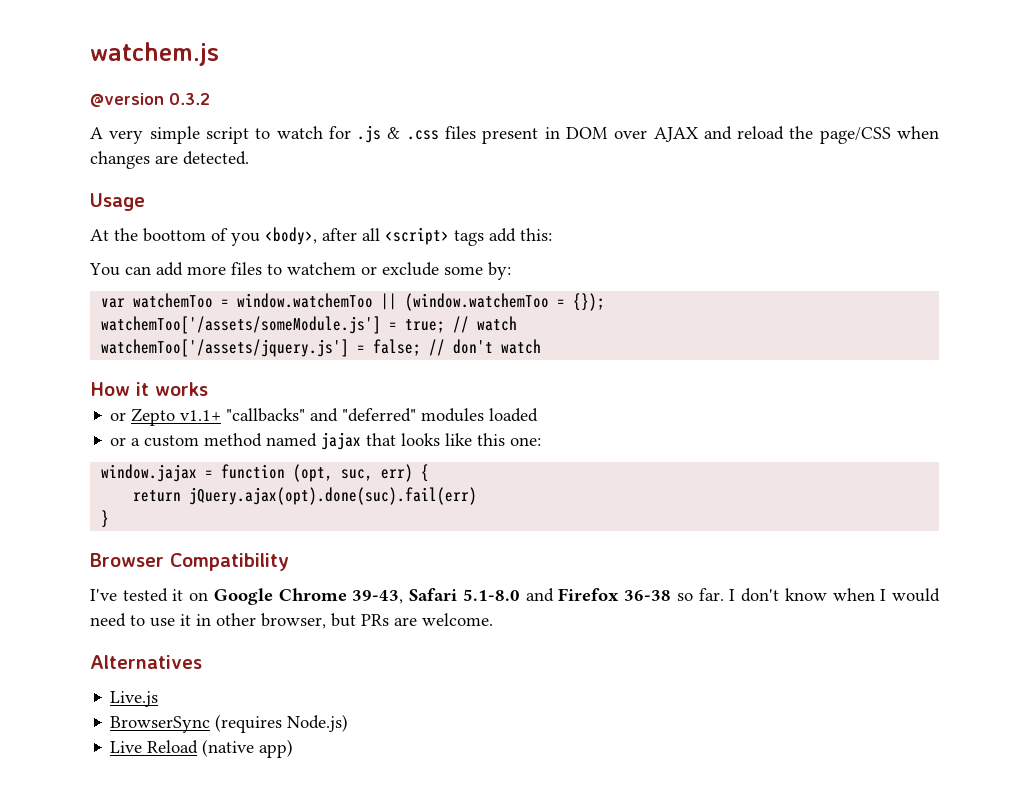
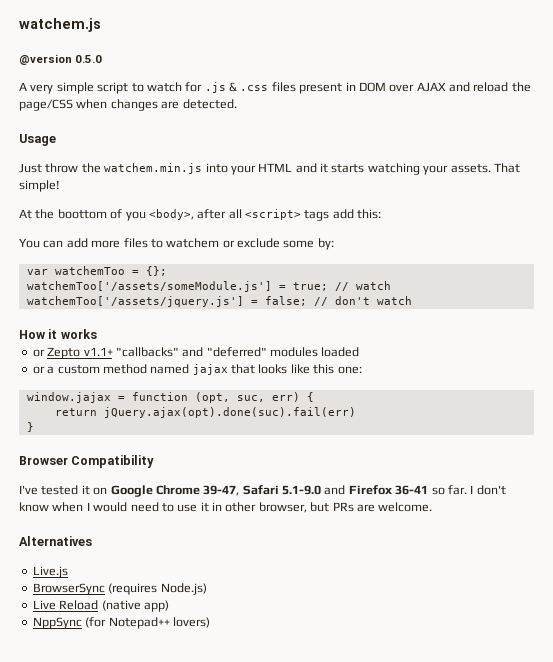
- @version 0.3.2
+ @version 0.5.0
+ Just throw the watchem.min.js into your HTML and it starts watching your assets. That simple!
- var watchemToo = window.watchemToo || (window.watchemToo = {});
+ var watchemToo = {};
- I've tested it on Google Chrome 39-43, Safari 5.1-8.0 and Firefox 36-38 so far.
+ I've tested it on Google Chrome 39-47, Safari 5.1-9.0 and Firefox 36-41 so far.
+ NppSync (for Notepad++ lovers)

